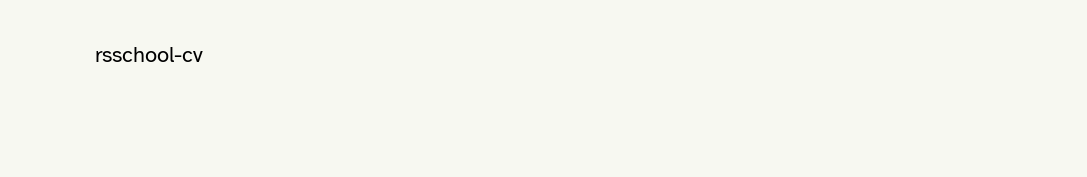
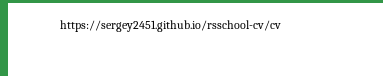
- rsschool-cv
+ https://sergey2451.github.io/rsschool-cv/cv

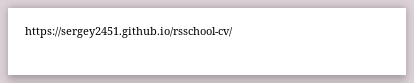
- https://sergey2451.github.io/rsschool-cv/cv
+ https://sergey2451.github.io/rsschool-cv/

